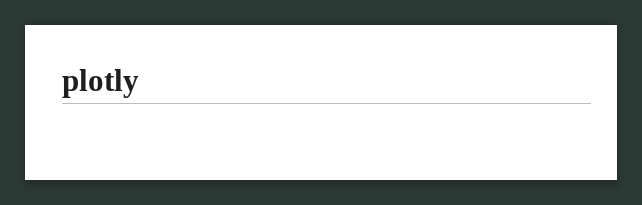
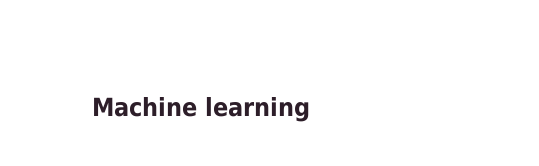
- plotly
+ Machine learning

